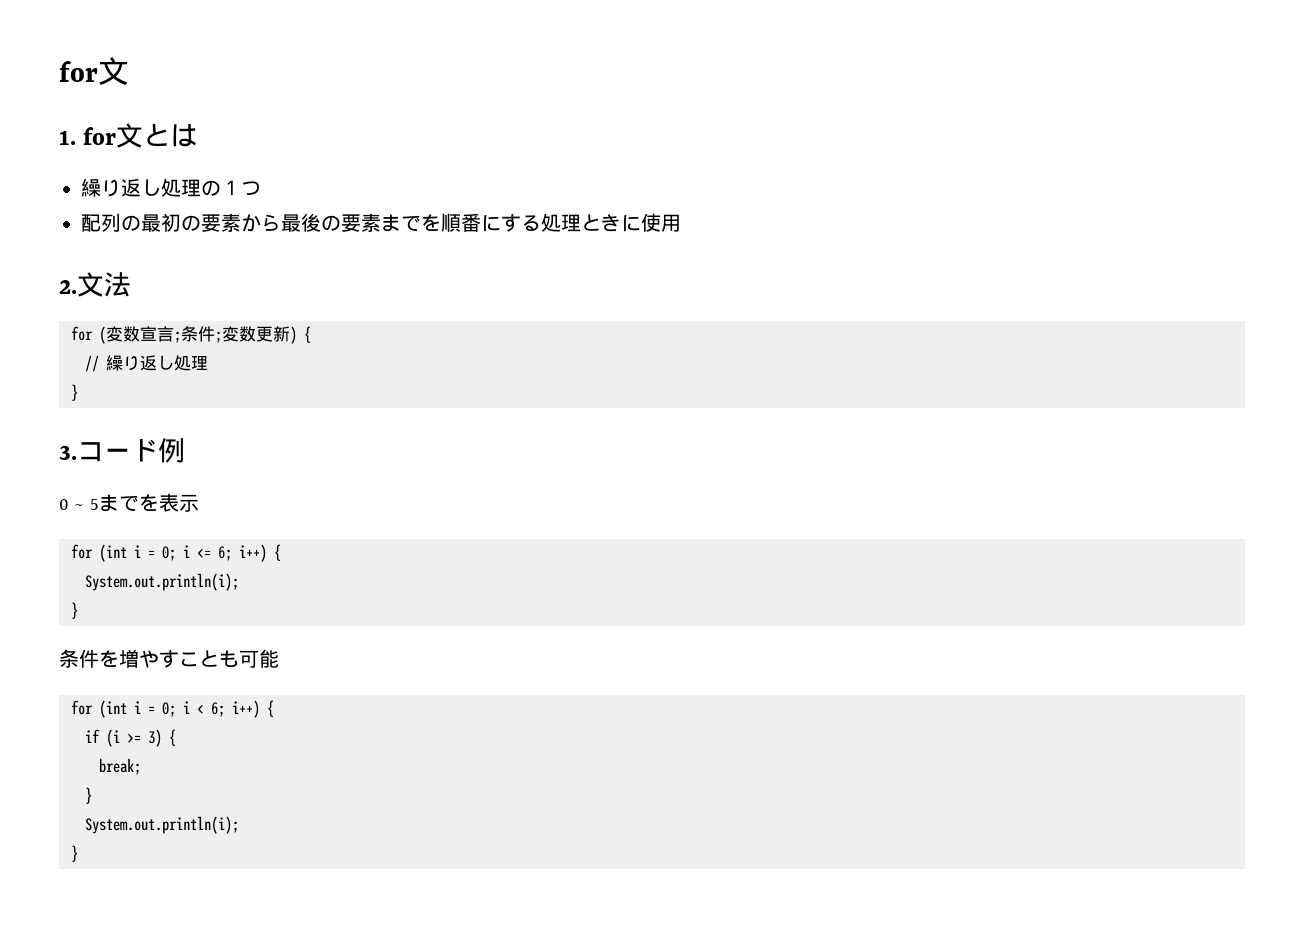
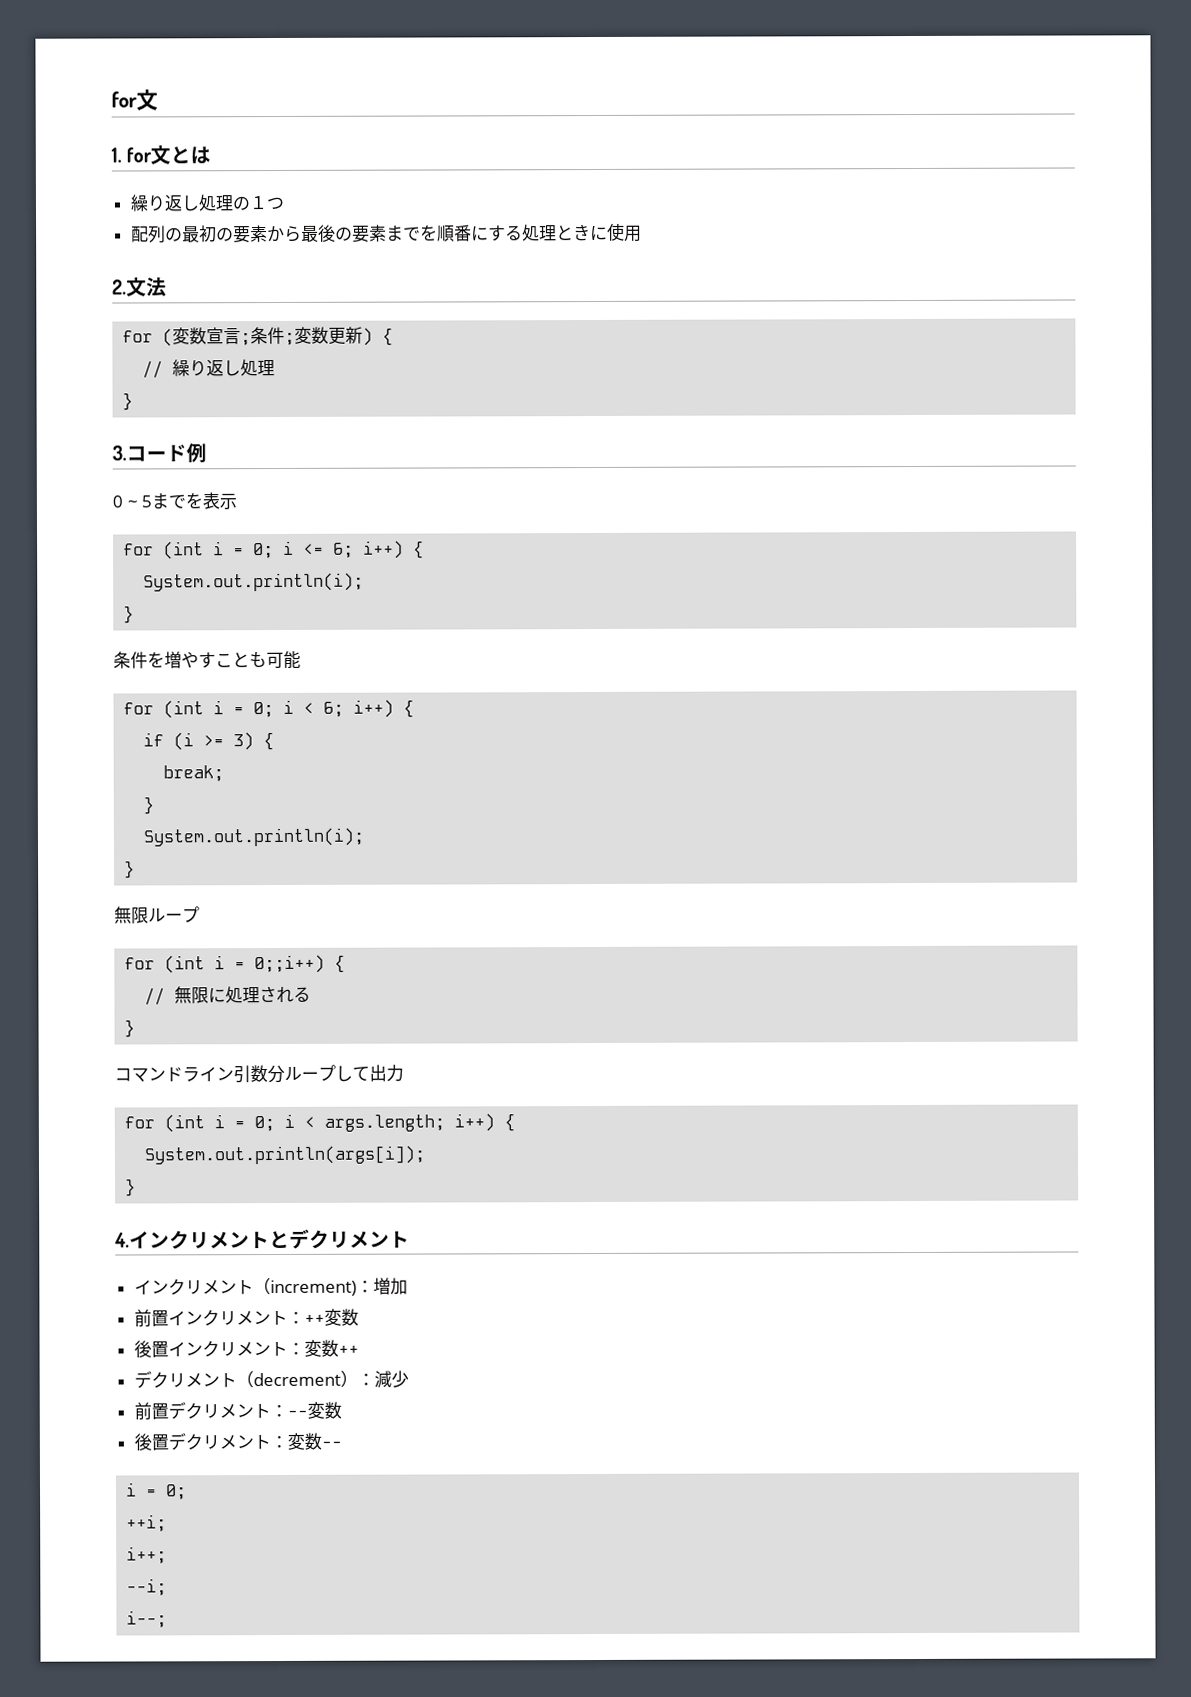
+ 無限ループ
+ for (int i = 0;;i++) {
+ // 無限に処理される
+ }
+ コマンドライン引数分ループして出力
+ for (int i = 0; i < args.length; i++) {
+ System.out.println(args[i]);
+ }
+ 4.インクリメントとデクリメント
+ インクリメント（increment)：増加
+ 前置インクリメント：++変数
+ 後置インクリメント：変数++
+ デクリメント（decrement）：減少
+ 前置デクリメント：--変数
+ 後置デクリメント：変数--
+ i = 0;
+ ++i;
+ i++;
+ --i;
+ i--;

